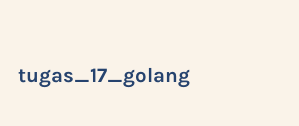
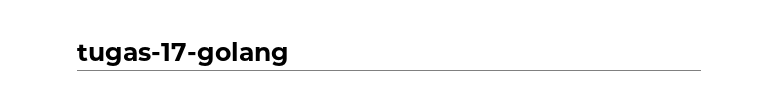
- tugas_17_golang
+ tugas-17-golang

